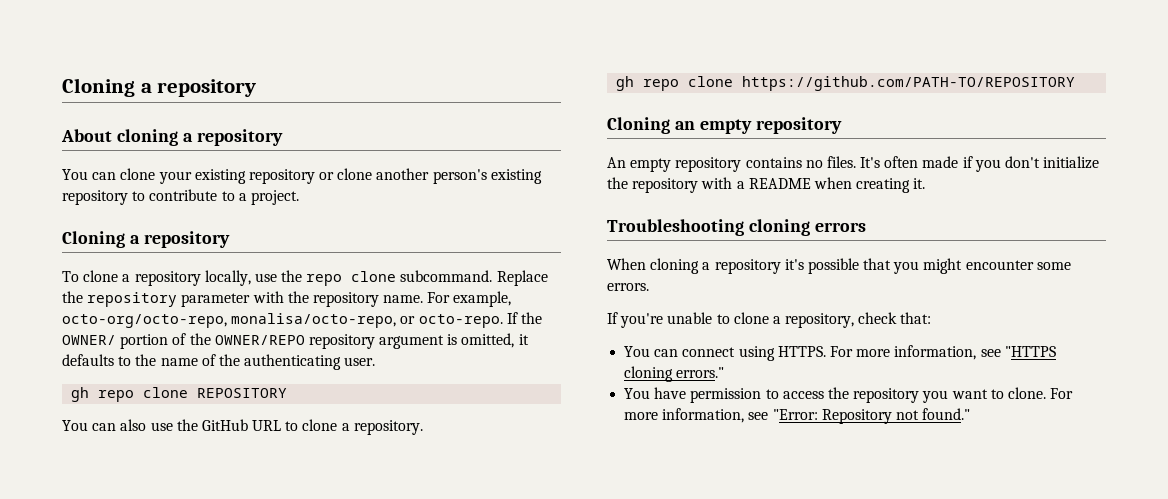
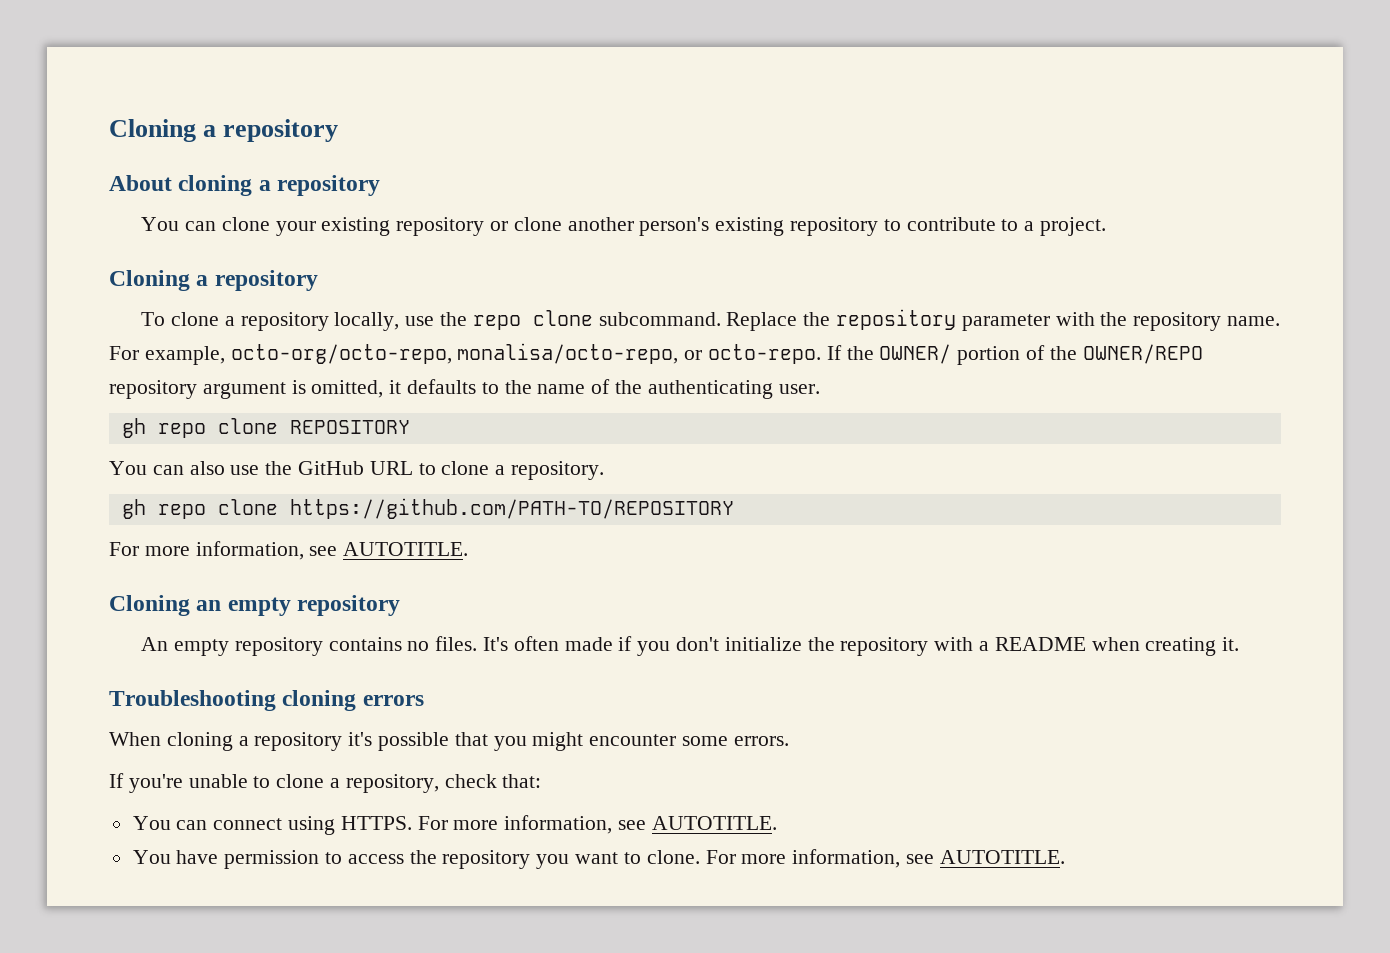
  gh repo clone https://github.com/PATH-TO/REPOSITORY
+ For more information, see AUTOTITLE.
- You can connect using HTTPS. For more information, see "HTTPS cloning errors."
+ You can connect using HTTPS. For more information, see AUTOTITLE.
- You have permission to access the repository you want to clone. For more information, see "Error: Repository not found."
+ You have permission to access the repository you want to clone. For more information, see AUTOTITLE.

